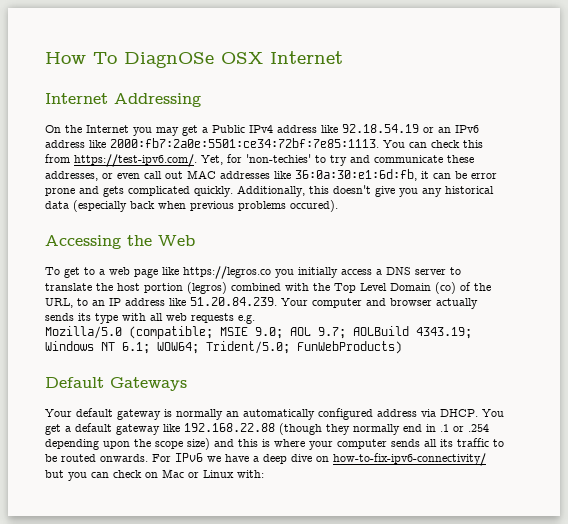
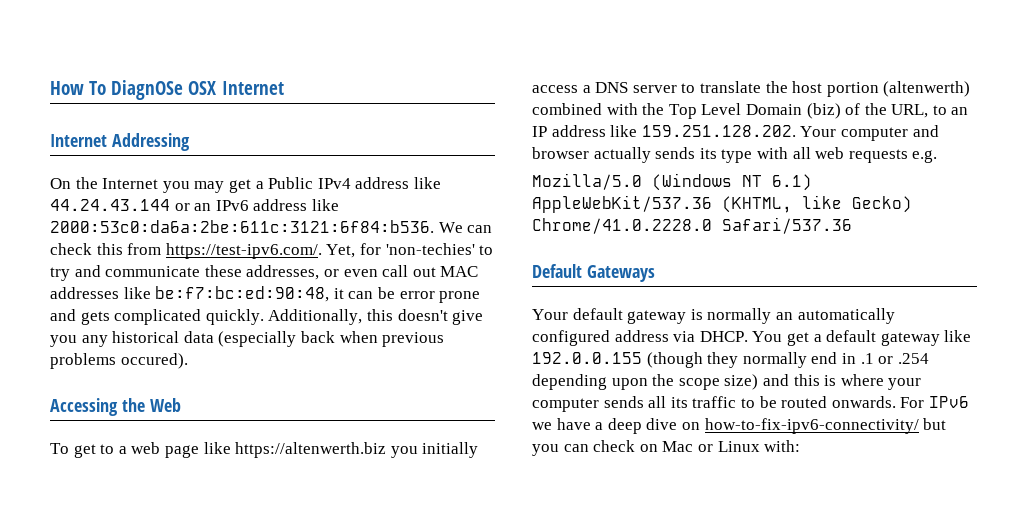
- On the Internet you may get a Public IPv4 address like 92.18.54.19 or an IPv6 address like 2000:fb7:2a0e:5501:ce34:72bf:7e85:1113. You can check this from https://test-ipv6.com/. Yet, for 'non-techies' to try and communicate these addresses, or even call out MAC addresses like 36:0a:30:e1:6d:fb, it can be error prone and gets complicated quickly.
+ On the Internet you may get a Public IPv4 address like 44.24.43.144 or an IPv6 address like 2000:53c0:da6a:2be:611c:3121:6f84:b536. We can check this from https://test-ipv6.com/. Yet, for 'non-techies' to try and communicate these addresses, or even call out MAC addresses like be:f7:bc:ed:90:48, it can be error prone and gets complicated quickly.
- To get to a web page like https://legros.co you initially access a DNS server to translate the host portion (legros) combined with the Top Level Domain (co) of the URL, to an IP address like 51.20.84.239. Your computer and browser actually sends its type with all web requests e.g.
+ To get to a web page like https://altenwerth.biz you initially access a DNS server to translate the host portion (altenwerth) combined with the Top Level Domain (biz) of the URL, to an IP address like 159.251.128.202. Your computer and browser actually sends its type with all web requests e.g.
- Mozilla/5.0 (compatible; MSIE 9.0; AOL 9.7; AOLBuild 4343.19; Windows NT 6.1; WOW64; Trident/5.0; FunWebProducts)
+ Mozilla/5.0 (Windows NT 6.1) AppleWebKit/537.36 (KHTML, like Gecko) Chrome/41.0.2228.0 Safari/537.36
- You get a default gateway like 192.168.22.88 (though they normally end in .1 or .254 depending upon the scope size) and this is where your computer sends all its traffic to be routed onwards.
+ You get a default gateway like 192.0.0.155 (though they normally end in .1 or .254 depending upon the scope size) and this is where your computer sends all its traffic to be routed onwards.

